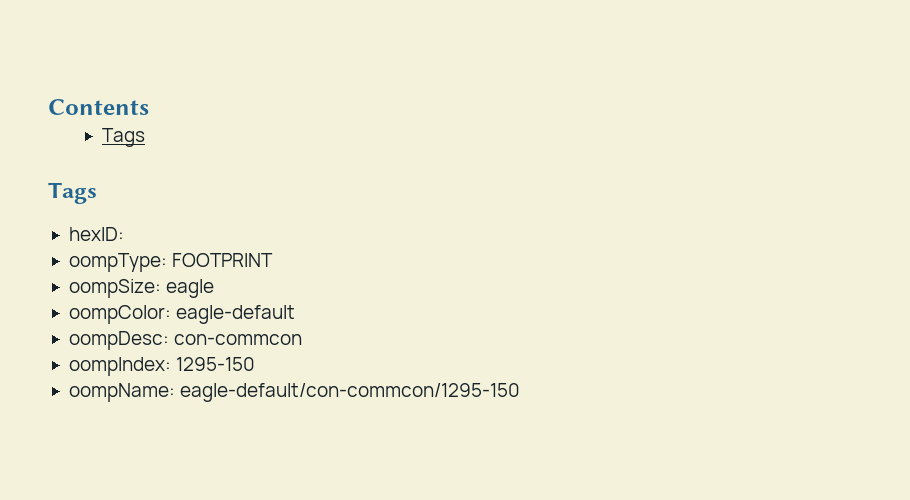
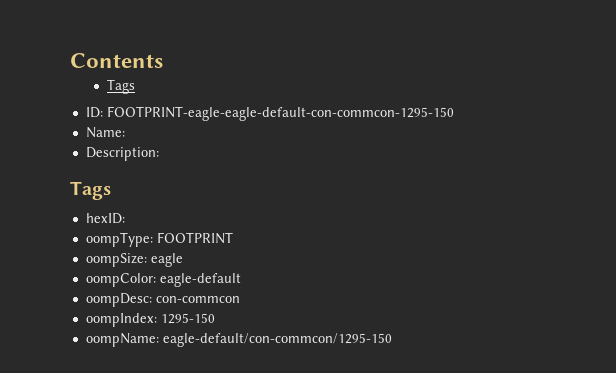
+ ID: FOOTPRINT-eagle-eagle-default-con-commcon-1295-150
+ Name:
+ Description:

